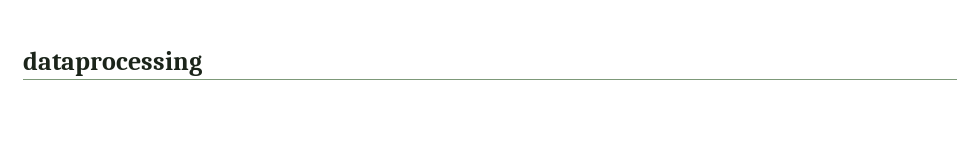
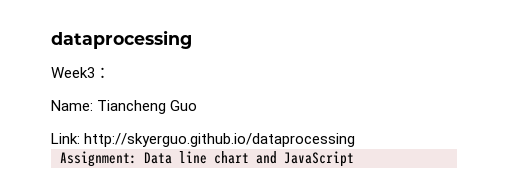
+ Week3：
+ Name: Tiancheng Guo
+ Link: http://skyerguo.github.io/dataprocessing
+ Assignment: Data line chart and JavaScript

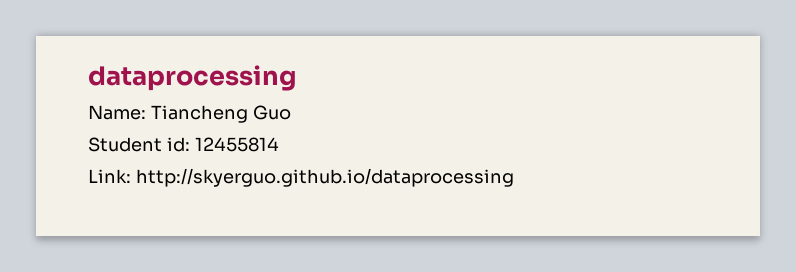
- Week3：
+ Student id: 12455814
- Assignment: Data line chart and JavaScript

